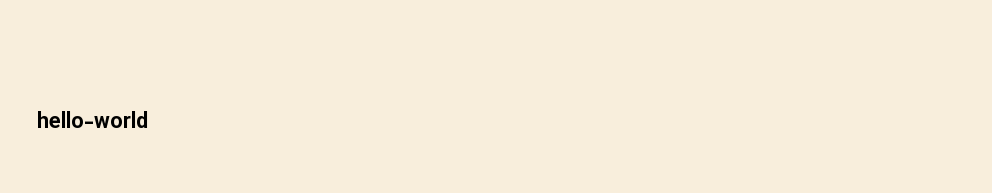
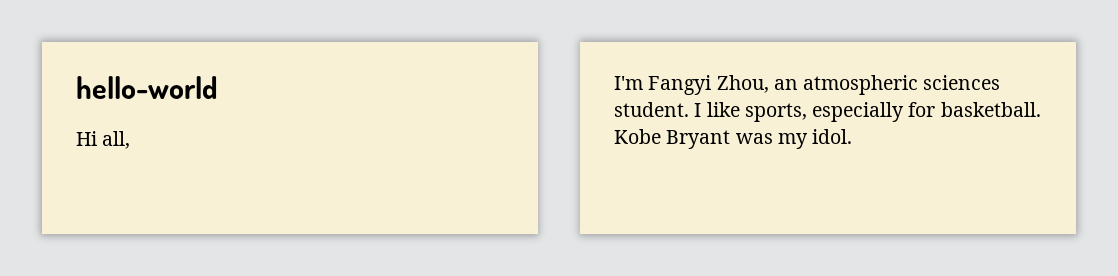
+ Hi all,
+ I'm Fangyi Zhou, an atmospheric sciences student. I like sports, especially for basketball. Kobe Bryant was my idol.

